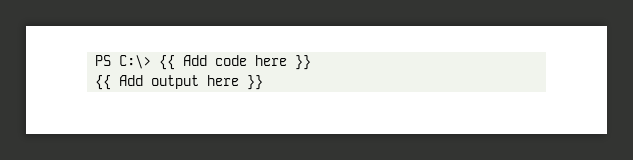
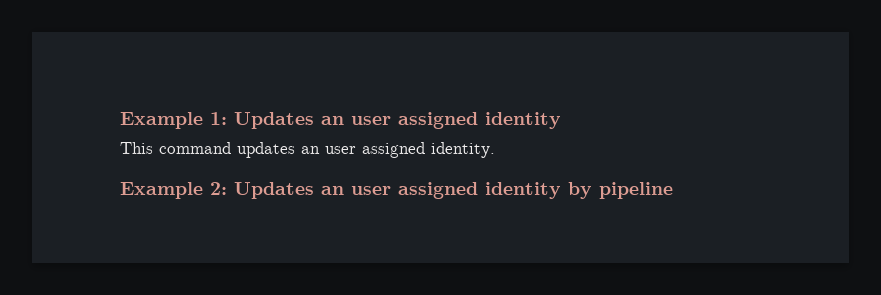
- PS C:\> {{ Add code here }}
- {{ Add output here }}
+ Example 1: Updates an user assigned identity
+ This command updates an user assigned identity.
+ Example 2: Updates an user assigned identity by pipeline

